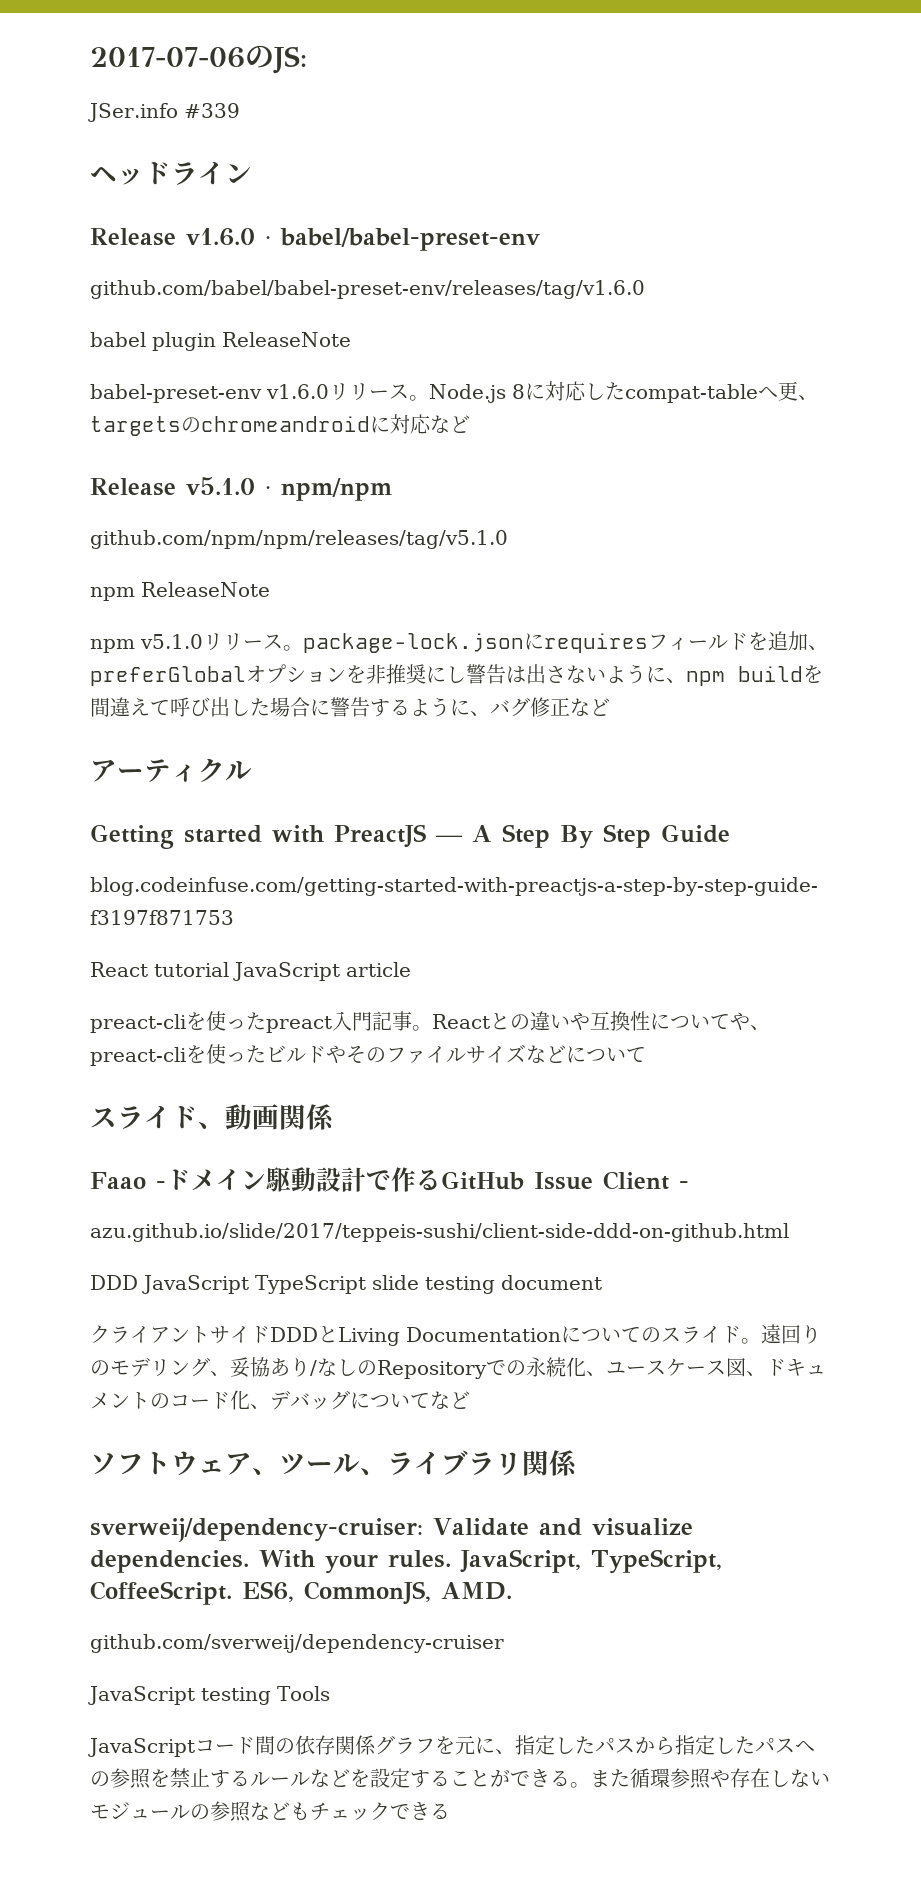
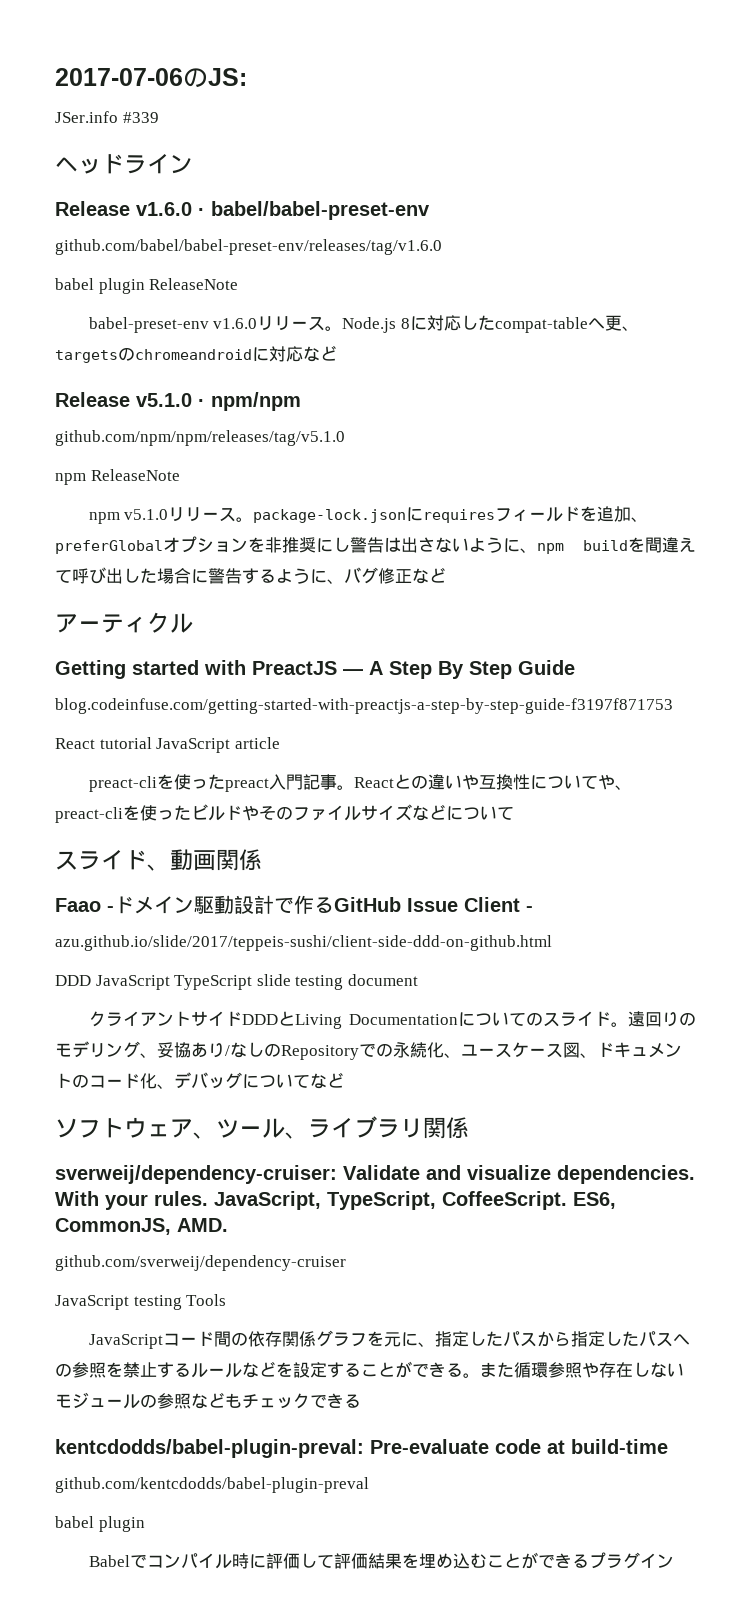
+ kentcdodds/babel-plugin-preval: Pre-evaluate code at build-time
+ github.com/kentcdodds/babel-plugin-preval
+ babel plugin
+ Babelでコンパイル時に評価して評価結果を埋め込むことができるプラグイン

